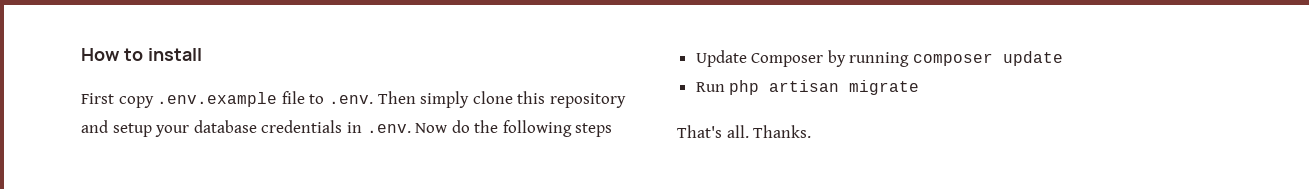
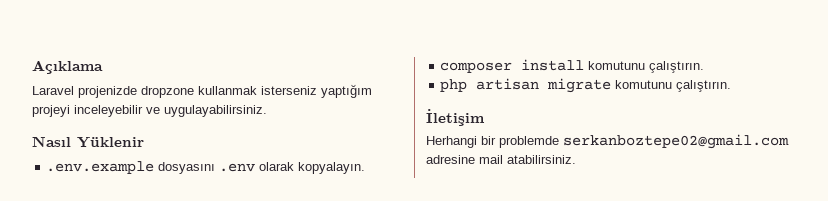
- How to install
- First copy .env.example file to .env. Then simply clone this repository and setup your database credentials in .env. Now do the following steps
- Update Composer by running composer update
- Run php artisan migrate
- That's all. Thanks.
+ Açıklama
+ Laravel projenizde dropzone kullanmak isterseniz yaptığım projeyi inceleyebilir ve uygulayabilirsiniz.
+ Nasıl Yüklenir
+ .env.example dosyasını .env olarak kopyalayın.
+ composer install komutunu çalıştırın.
+ php artisan migrate komutunu çalıştırın.
+ İletişim
+ Herhangi bir problemde serkanboztepe02@gmail.com adresine mail atabilirsiniz.

